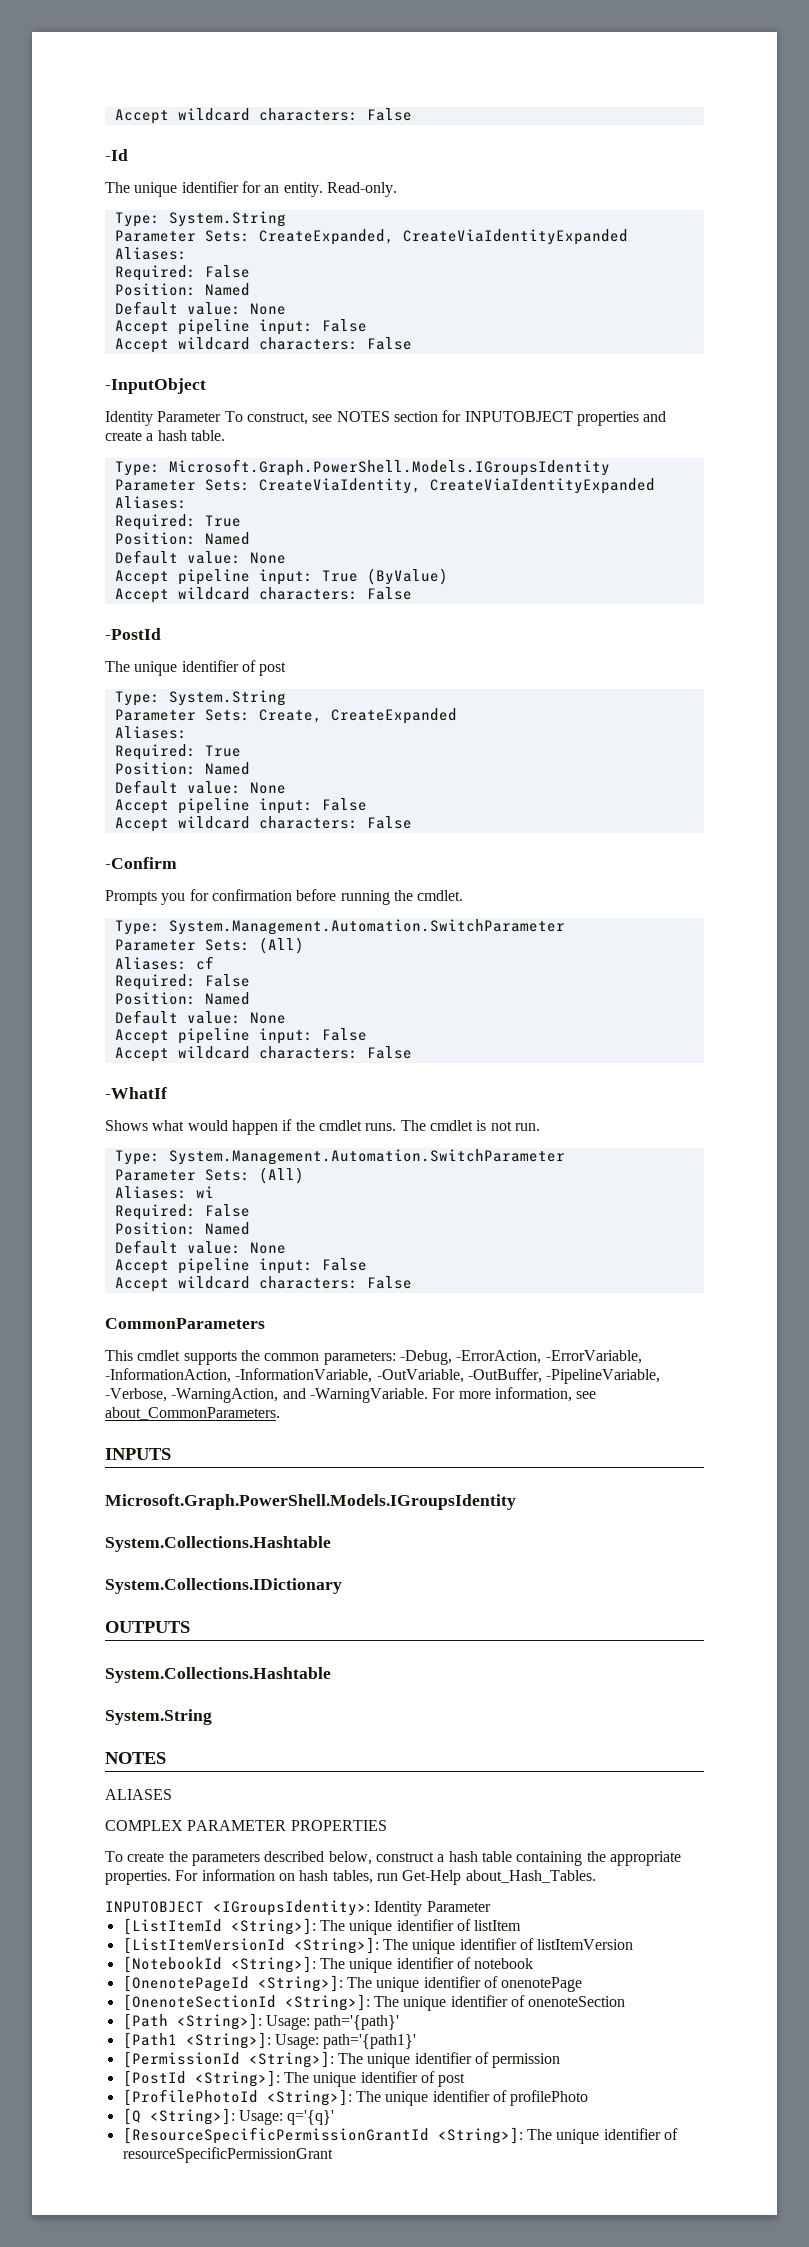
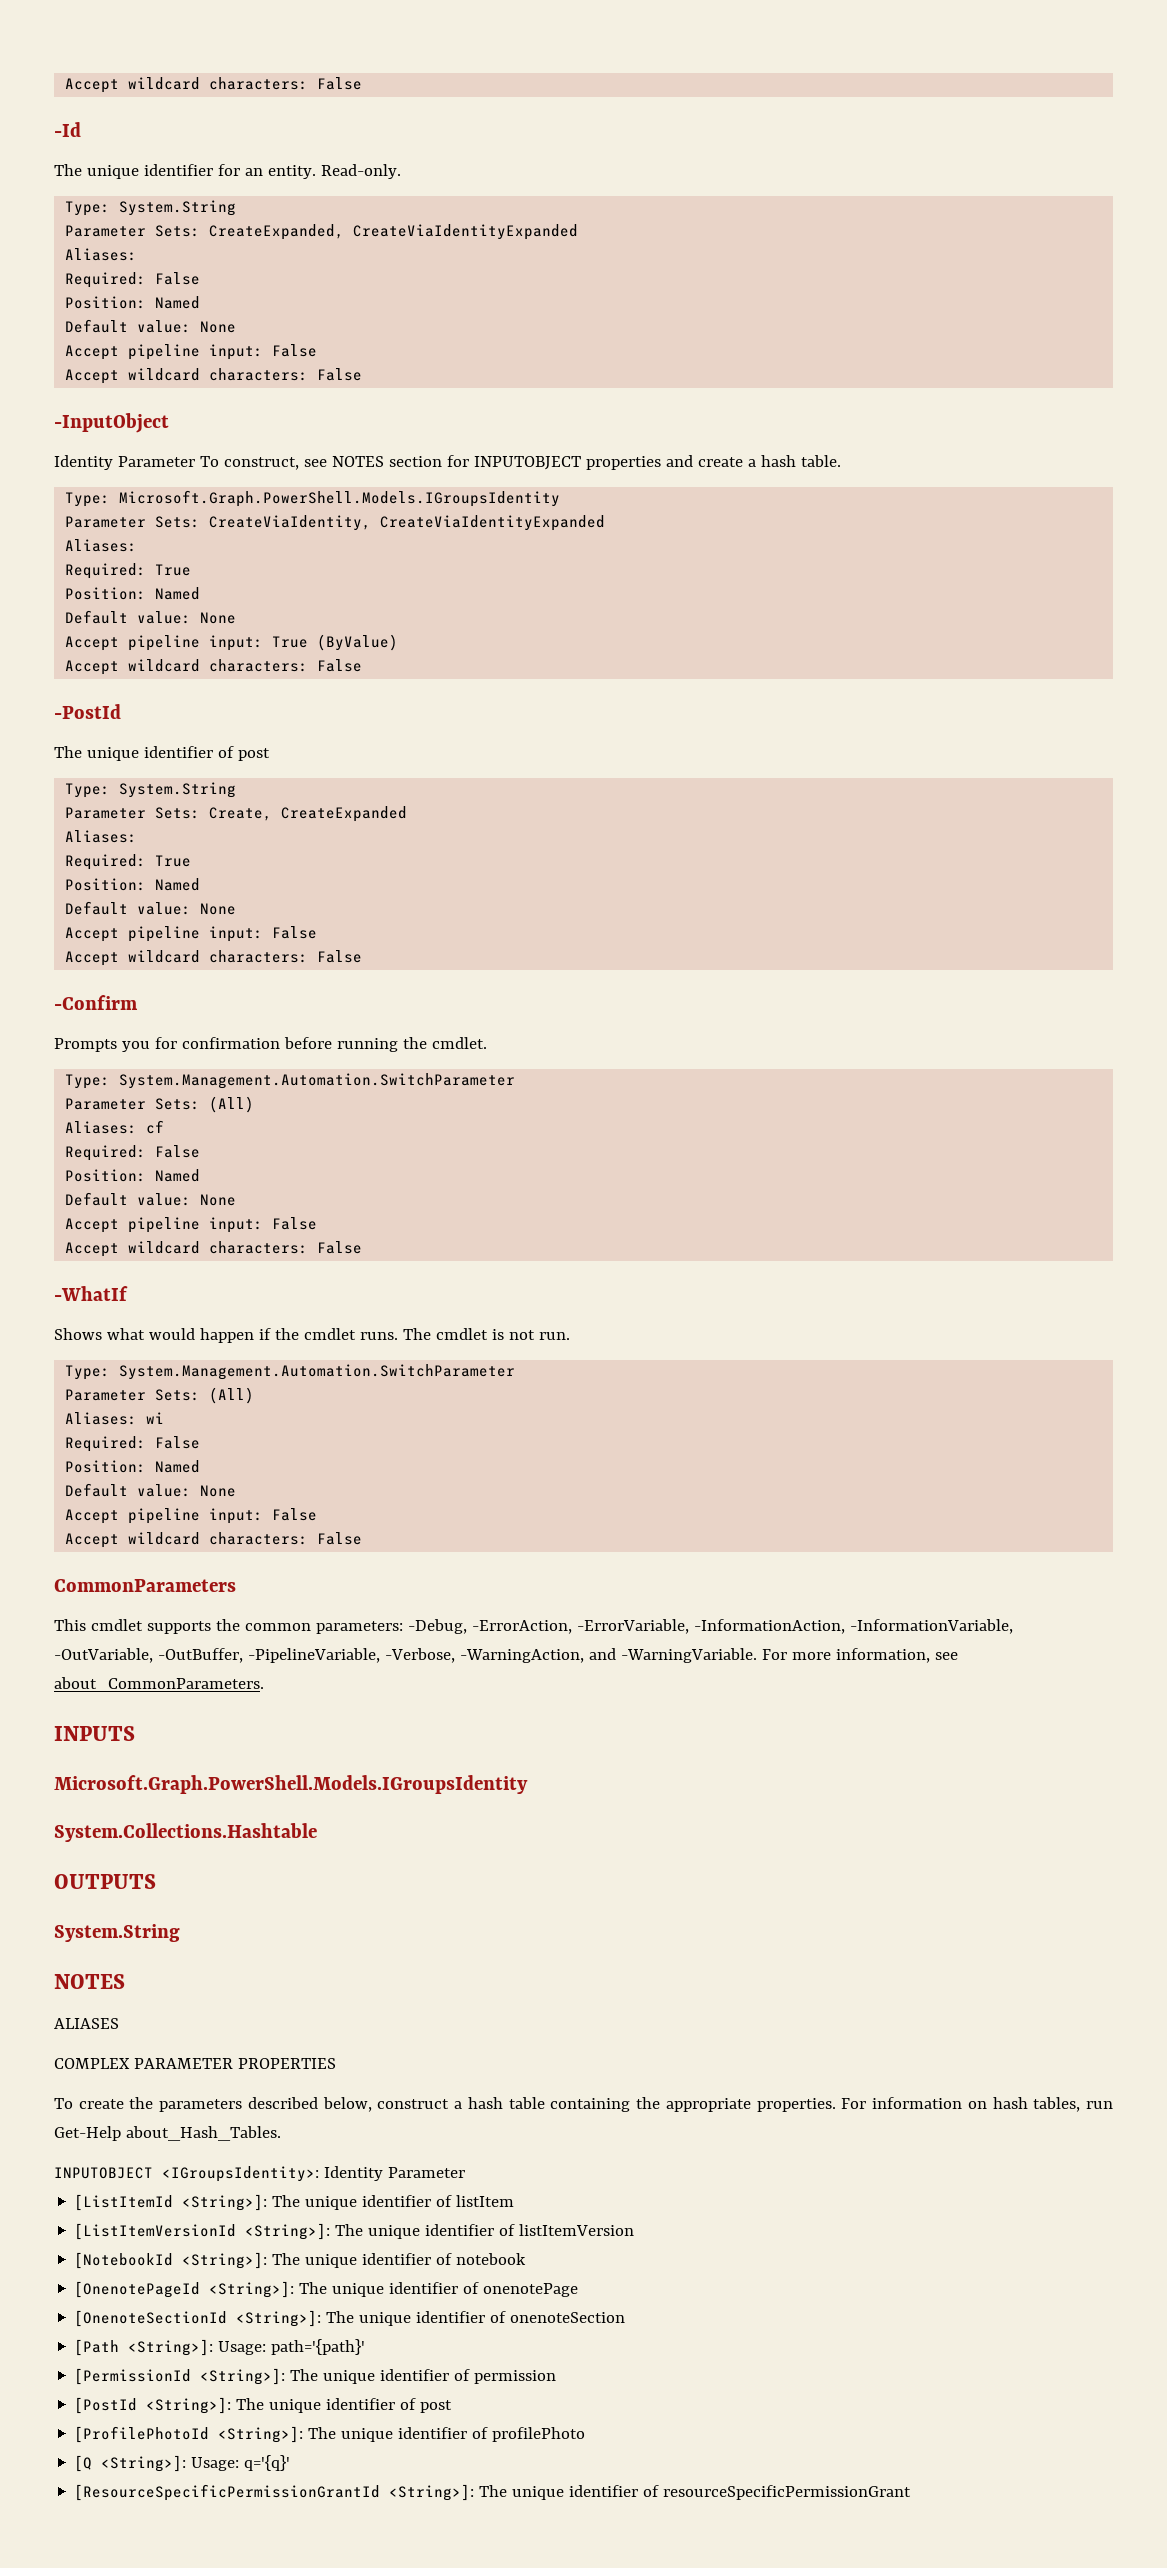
- System.Collections.IDictionary
  OUTPUTS
- System.Collections.Hashtable
- [Path1 <String>]: Usage: path='{path1}'

